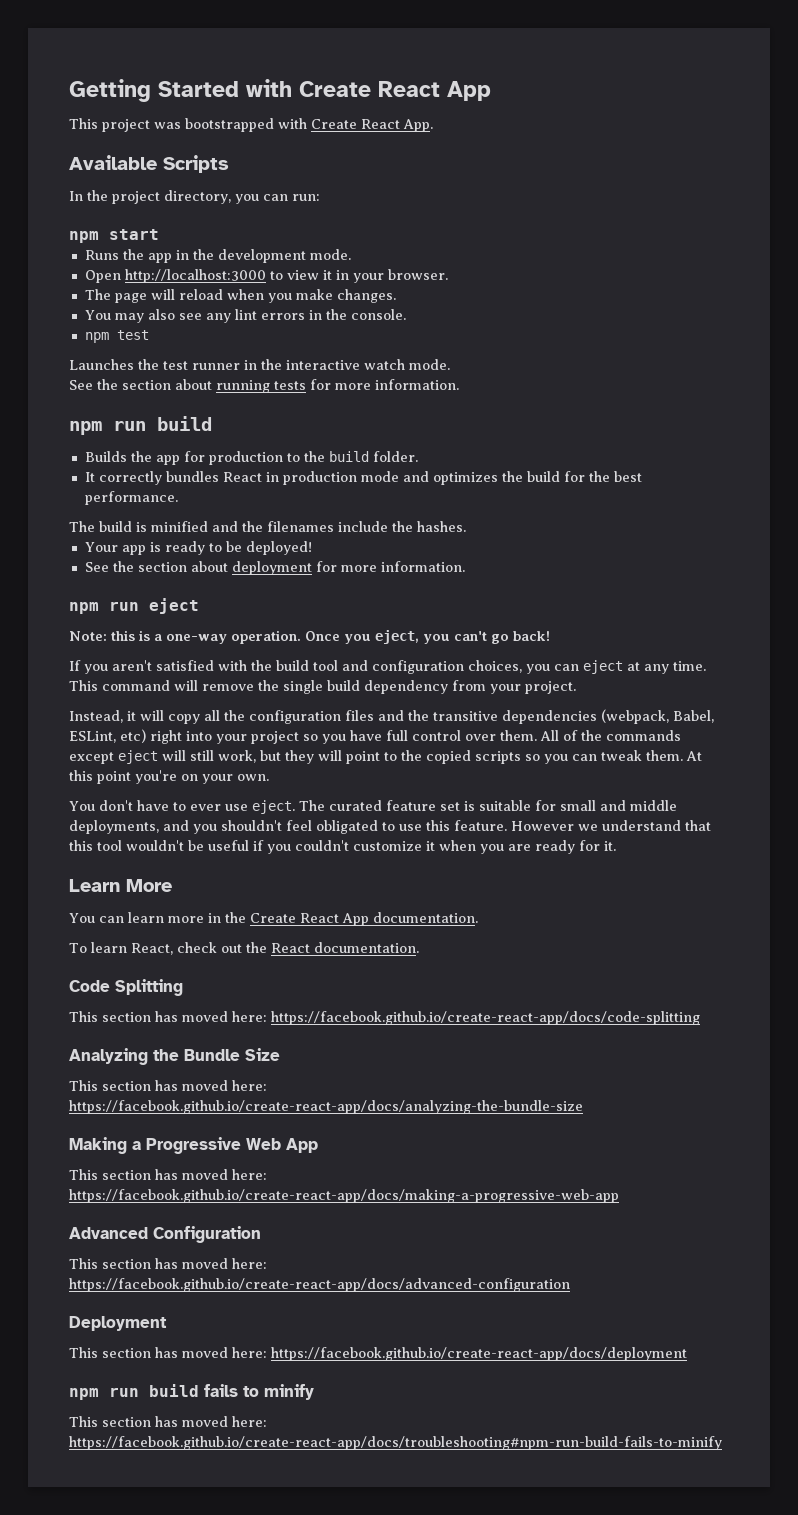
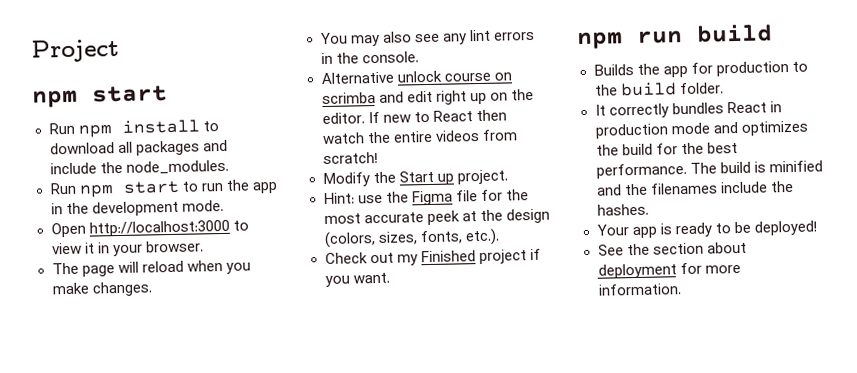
- Getting Started with Create React App
- This project was bootstrapped with Create React App.
- Available Scripts
- In the project directory, you can run:
+ Project
  npm start
- Runs the app in the development mode.
+ Run npm install to download all packages and include the node_modules.
+ Run npm start to run the app in the development mode.
- npm test
- Launches the test runner in the interactive watch mode.
- See the section about running tests for more information.
+ Alternative unlock course on scrimba and edit right up on the editor. If new to React then watch the entire videos from scratch!
+ Modify the Start up project.
+ Hint: use the Figma file for the most accurate peek at the design (colors, sizes, fonts, etc.).
+ Check out my Finished project if you want.
- It correctly bundles React in production mode and optimizes the build for the best performance.
- The build is minified and the filenames include the hashes.
+ It correctly bundles React in production mode and optimizes the build for the best performance. The build is minified and the filenames include the hashes.
- npm run eject
- Note: this is a one-way operation. Once you eject, you can't go back!
- If you aren't satisfied with the build tool and configuration choices, you can eject at any time. This command will remove the single build dependency from your project.
- Instead, it will copy all the configuration files and the transitive dependencies (webpack, Babel, ESLint, etc) right into your project so you have full control over them. All of the commands except eject will still work, but they will point to the copied scripts so you can tweak them. At this point you're on your own.
- You don't have to ever use eject. The curated feature set is suitable for small and middle deployments, and you shouldn't feel obligated to use this feature. However we understand that this tool wouldn't be useful if you couldn't customize it when you are ready for it.
- Learn More
- You can learn more in the Create React App documentation.
- To learn React, check out the React documentation.
- Code Splitting
- This section has moved here: https://facebook.github.io/create-react-app/docs/code-splitting
- Analyzing the Bundle Size
- This section has moved here: https://facebook.github.io/create-react-app/docs/analyzing-the-bundle-size
- Making a Progressive Web App
- This section has moved here: https://facebook.github.io/create-react-app/docs/making-a-progressive-web-app
- Advanced Configuration
- This section has moved here: https://facebook.github.io/create-react-app/docs/advanced-configuration
- Deployment
- This section has moved here: https://facebook.github.io/create-react-app/docs/deployment
- npm run build fails to minify
- This section has moved here: https://facebook.github.io/create-react-app/docs/troubleshooting#npm-run-build-fails-to-minify

